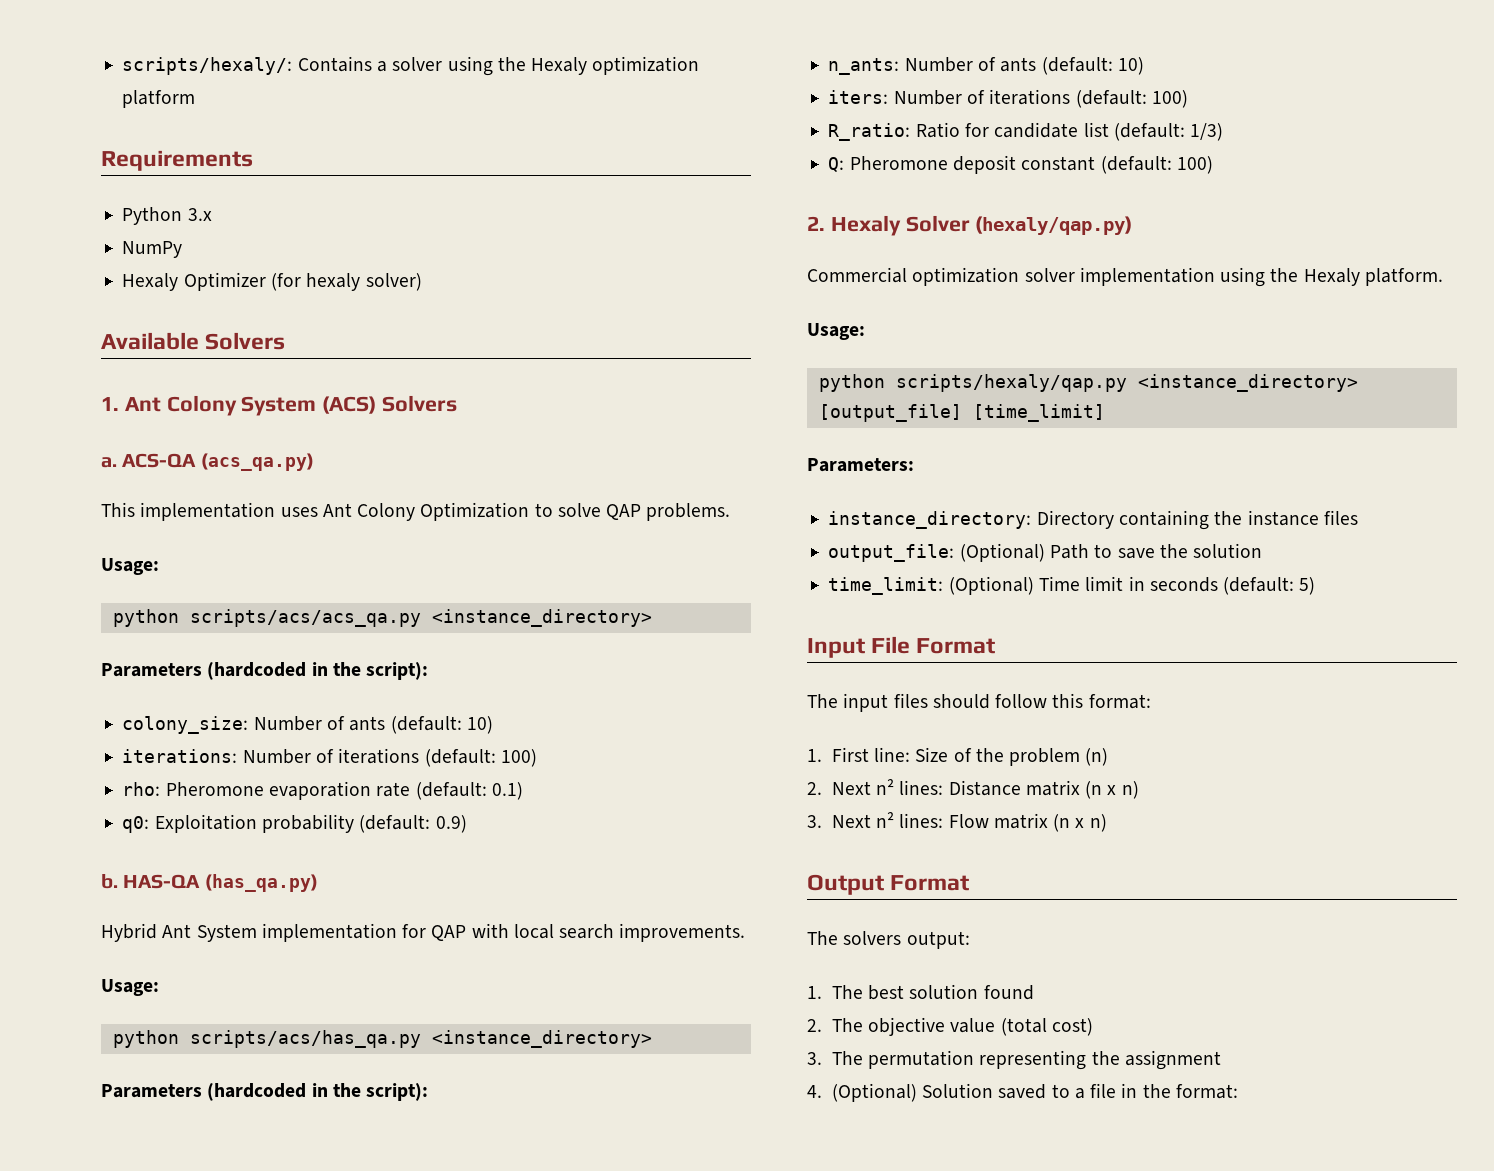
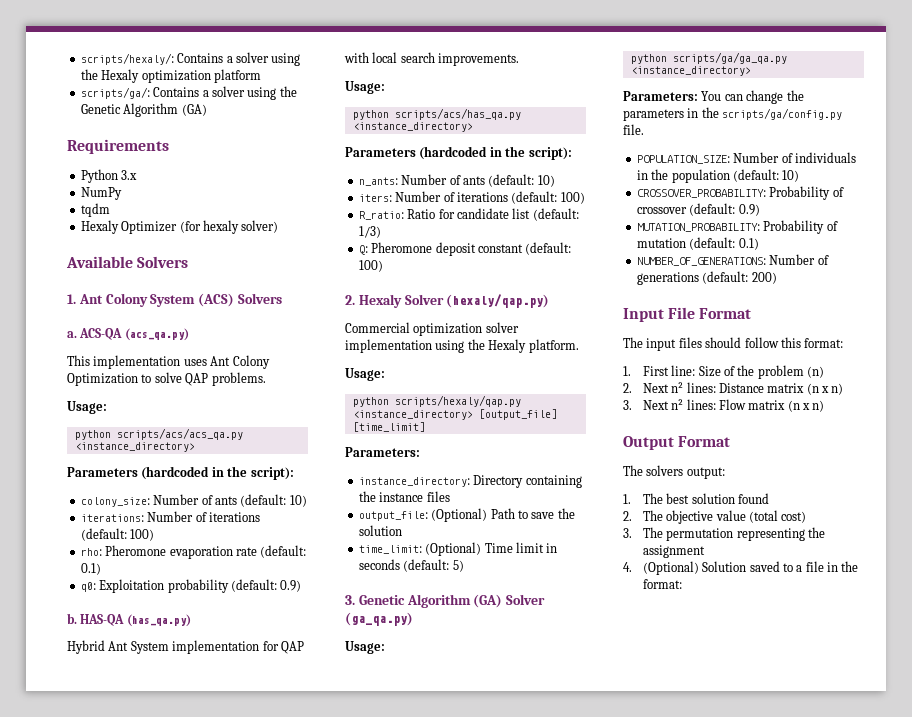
+ scripts/ga/: Contains a solver using the Genetic Algorithm (GA)
+ tqdm
+ 3. Genetic Algorithm (GA) Solver (ga_qa.py)
+ Usage:
+ python scripts/ga/ga_qa.py <instance_directory>
+ Parameters: You can change the parameters in the scripts/ga/config.py file.
+ POPULATION_SIZE: Number of individuals in the population (default: 10)
+ CROSSOVER_PROBABILITY: Probability of crossover (default: 0.9)
+ MUTATION_PROBABILITY: Probability of mutation (default: 0.1)
+ NUMBER_OF_GENERATIONS: Number of generations (default: 200)

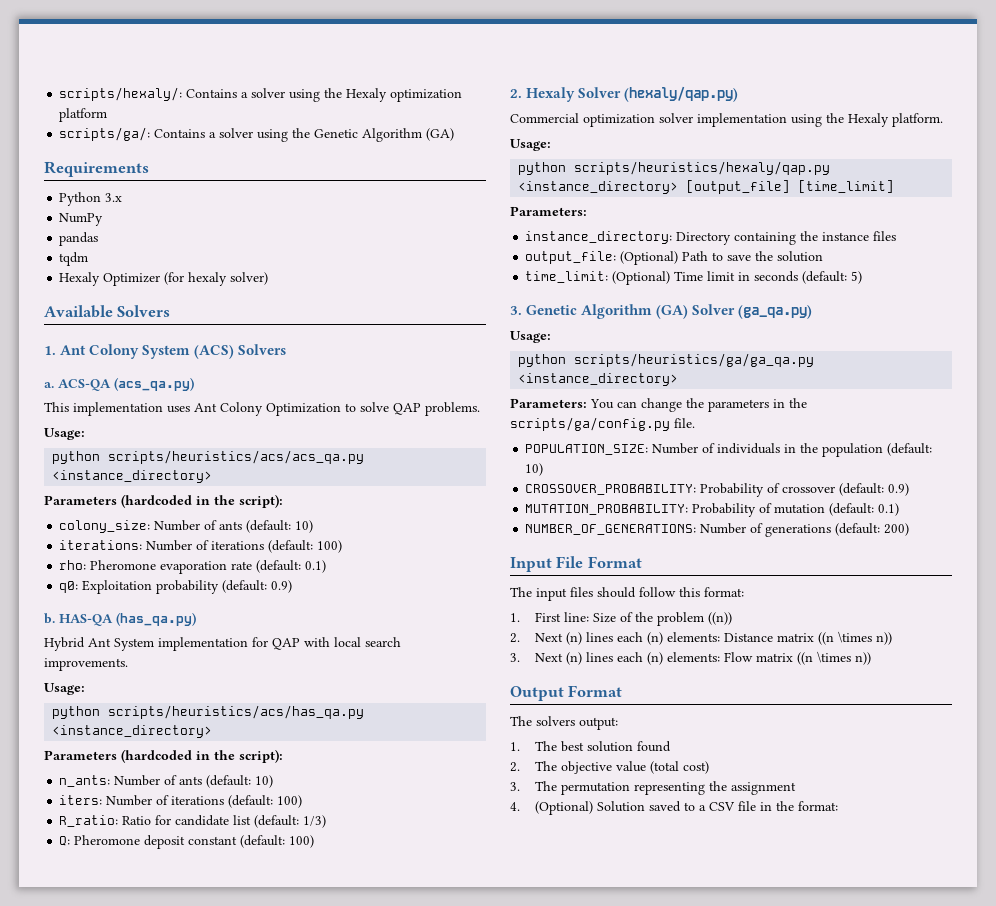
+ pandas
- python scripts/acs/acs_qa.py <instance_directory>
+ python scripts/heuristics/acs/acs_qa.py <instance_directory>
- python scripts/acs/has_qa.py <instance_directory>
+ python scripts/heuristics/acs/has_qa.py <instance_directory>
- python scripts/hexaly/qap.py <instance_directory> [output_file] [time_limit]
+ python scripts/heuristics/hexaly/qap.py <instance_directory> [output_file] [time_limit]
- python scripts/ga/ga_qa.py <instance_directory>
+ python scripts/heuristics/ga/ga_qa.py <instance_directory>
- 1. First line: Size of the problem (n)
+ 1. First line: Size of the problem ((n))
- 2. Next n² lines: Distance matrix (n x n)
- 3. Next n² lines: Flow matrix (n x n)
+ 2. Next (n) lines each (n) elements: Distance matrix ((n \times n))
+ 3. Next (n) lines each (n) elements: Flow matrix ((n \times n))
- 4. (Optional) Solution saved to a file in the format:
+ 4. (Optional) Solution saved to a CSV file in the format:

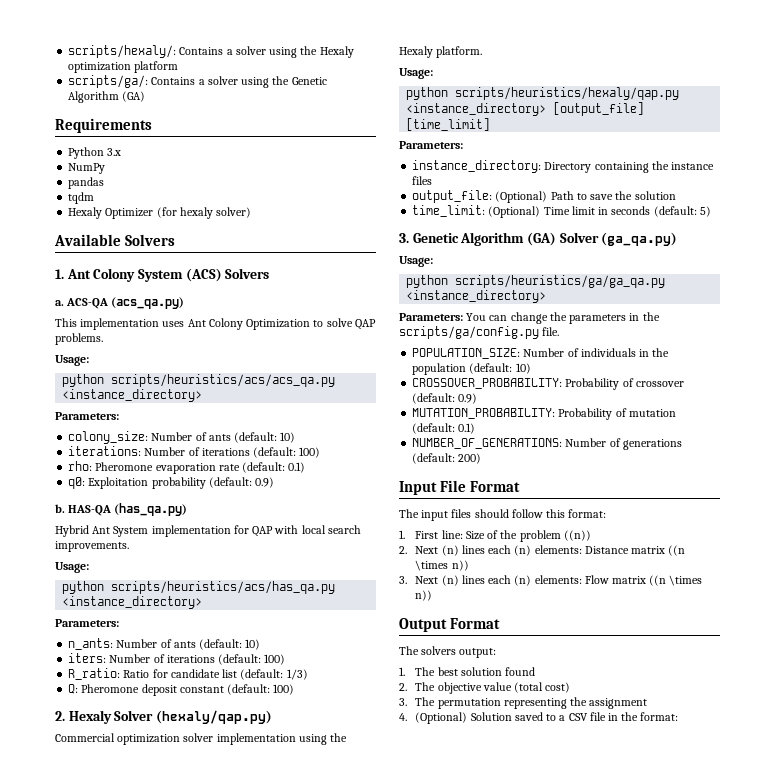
  python scripts/heuristics/acs/acs_qa.py <instance_directory>
- Parameters (hardcoded in the script):
+ Parameters:
  python scripts/heuristics/acs/has_qa.py <instance_directory>
- Parameters (hardcoded in the script):
+ Parameters:

